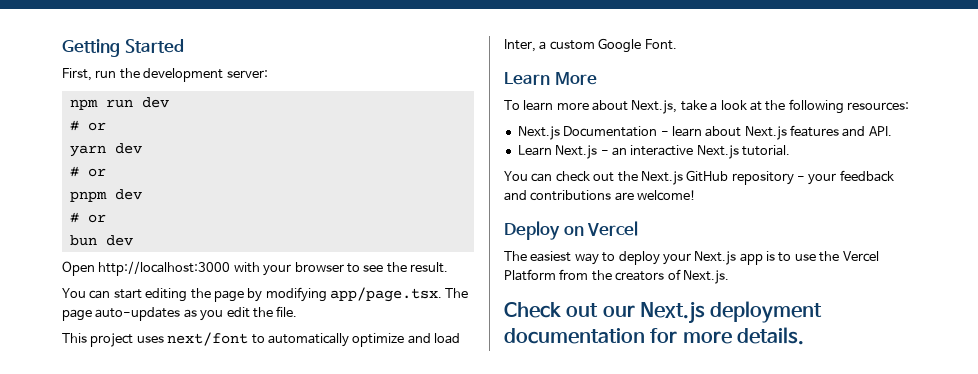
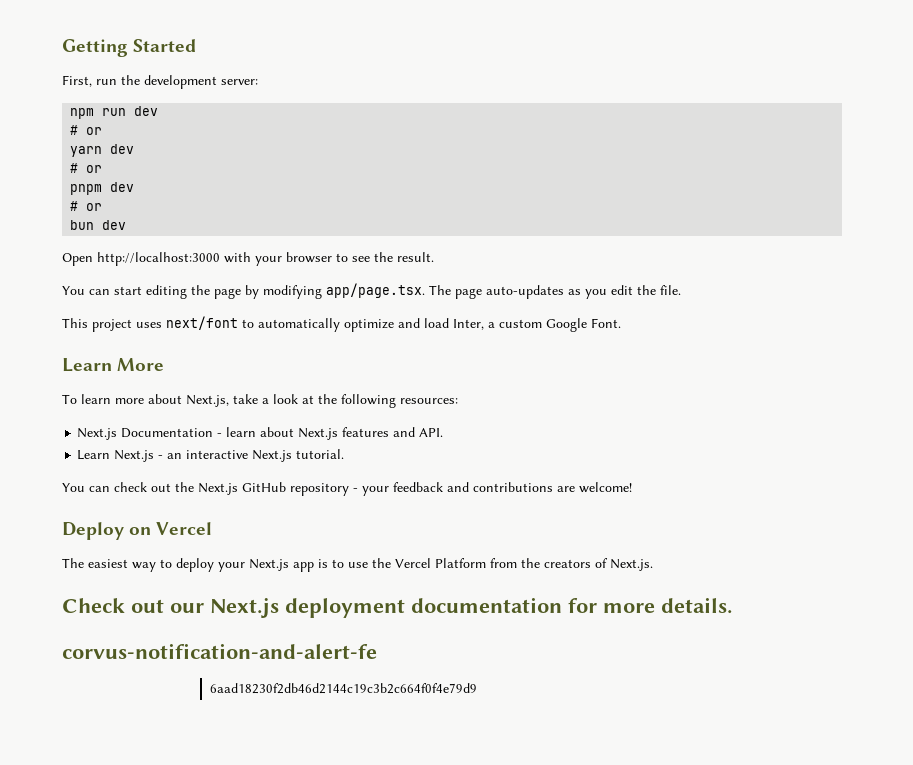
+ corvus-notification-and-alert-fe
+ 6aad18230f2db46d2144c19c3b2c664f0f4e79d9

